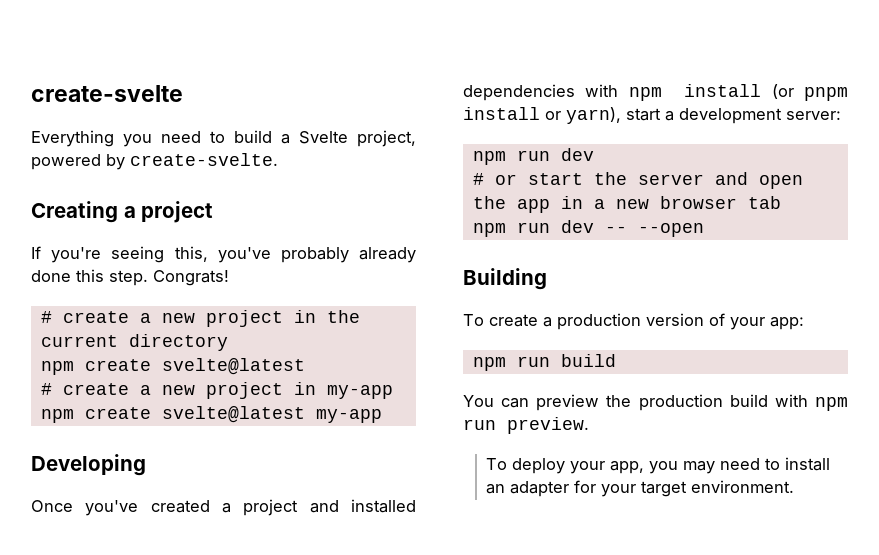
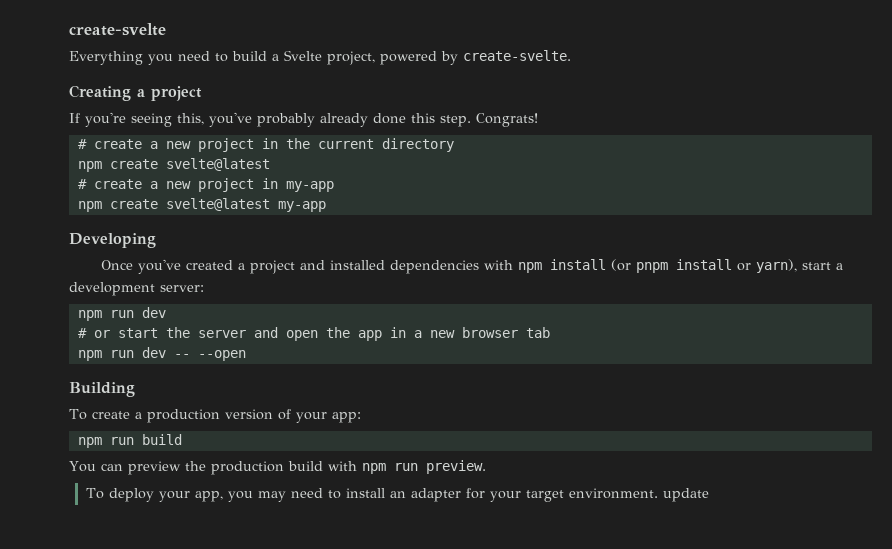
- To deploy your app, you may need to install an adapter for your target environment.
+ To deploy your app, you may need to install an adapter for your target environment. update

